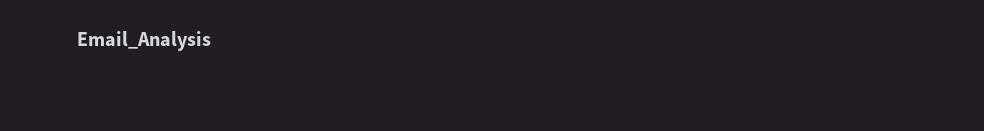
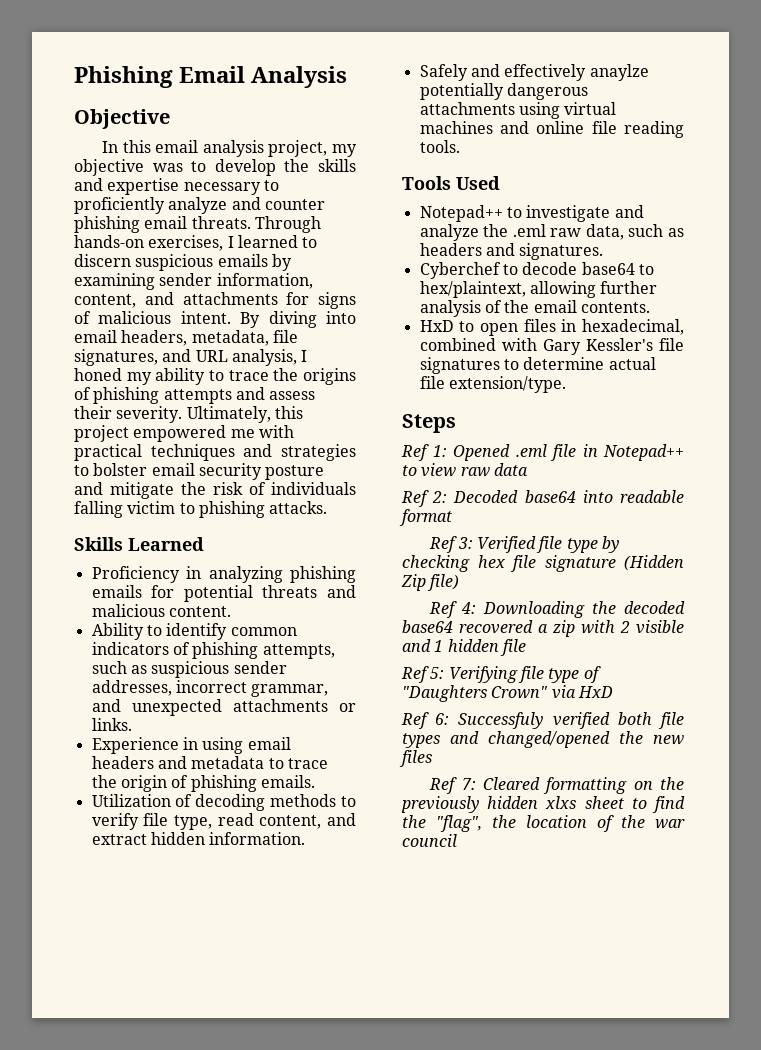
- Email_Analysis
+ Phishing Email Analysis
+ Objective
+ In this email analysis project, my objective was to develop the skills and expertise necessary to proficiently analyze and counter phishing email threats. Through hands-on exercises, I learned to discern suspicious emails by examining sender information, content, and attachments for signs of malicious intent. By diving into email headers, metadata, file signatures, and URL analysis, I honed my ability to trace the origins of phishing attempts and assess their severity. Ultimately, this project empowered me with practical techniques and strategies to bolster email security posture and mitigate the risk of individuals falling victim to phishing attacks.
+ Skills Learned
+ Proficiency in analyzing phishing emails for potential threats and malicious content.
+ Ability to identify common indicators of phishing attempts, such as suspicious sender addresses, incorrect grammar, and unexpected attachments or links.
+ Experience in using email headers and metadata to trace the origin of phishing emails.
+ Utilization of decoding methods to verify file type, read content, and extract hidden information.
+ Safely and effectively anaylze potentially dangerous attachments using virtual machines and online file reading tools.
+ Tools Used
+ Notepad++ to investigate and analyze the .eml raw data, such as headers and signatures.
+ Cyberchef to decode base64 to hex/plaintext, allowing further analysis of the email contents.
+ HxD to open files in hexadecimal, combined with Gary Kessler's file signatures to determine actual file extension/type.
+ Steps
+ Ref 1: Opened .eml file in Notepad++ to view raw data
+ Ref 2: Decoded base64 into readable format
+ Ref 3: Verified file type by checking hex file signature (Hidden Zip file)
+ Ref 4: Downloading the decoded base64 recovered a zip with 2 visible and 1 hidden file
+ Ref 5: Verifying file type of "Daughters Crown" via HxD
+ Ref 6: Successfuly verified both file types and changed/opened the new files
+ Ref 7: Cleared formatting on the previously hidden xlxs sheet to find the "flag", the location of the war council

